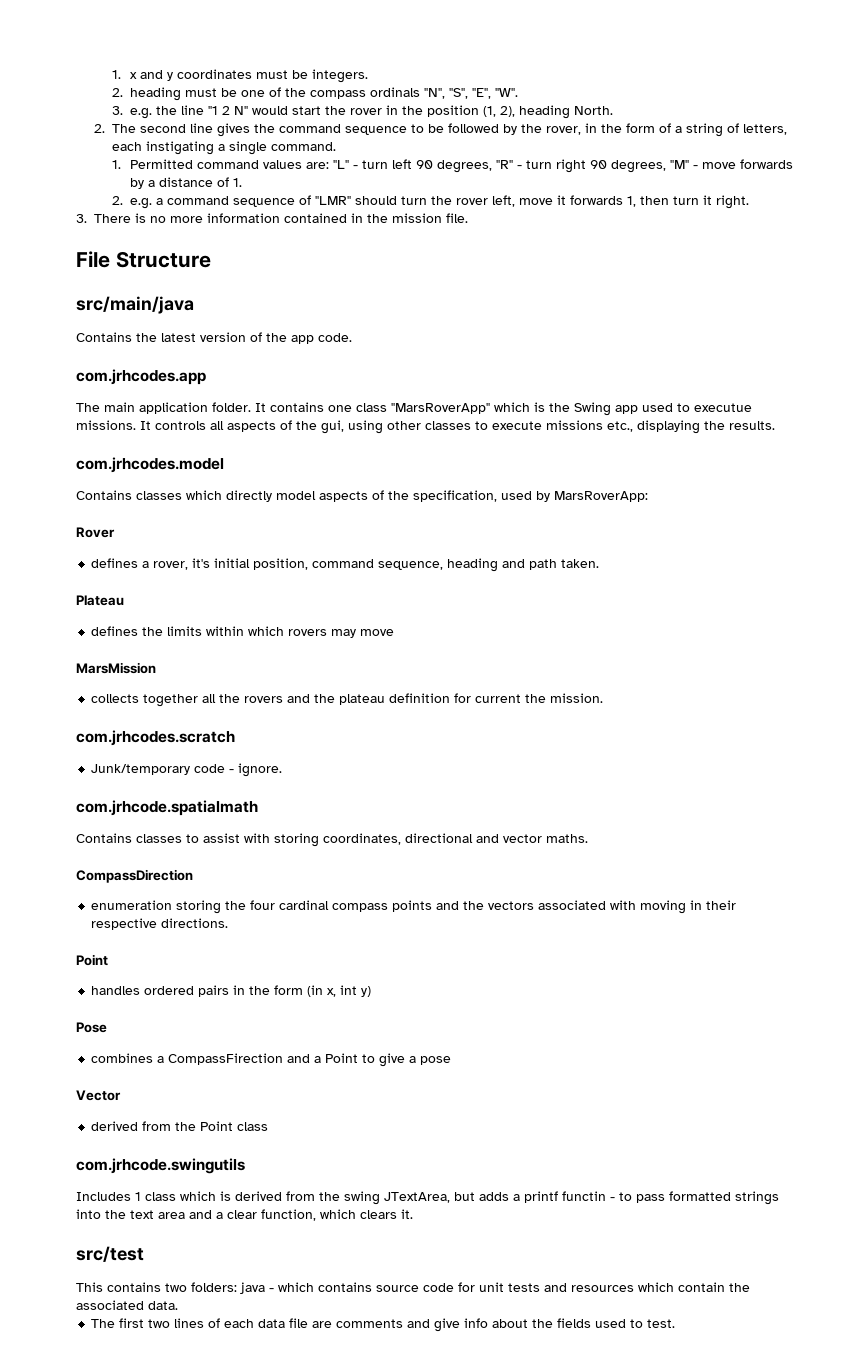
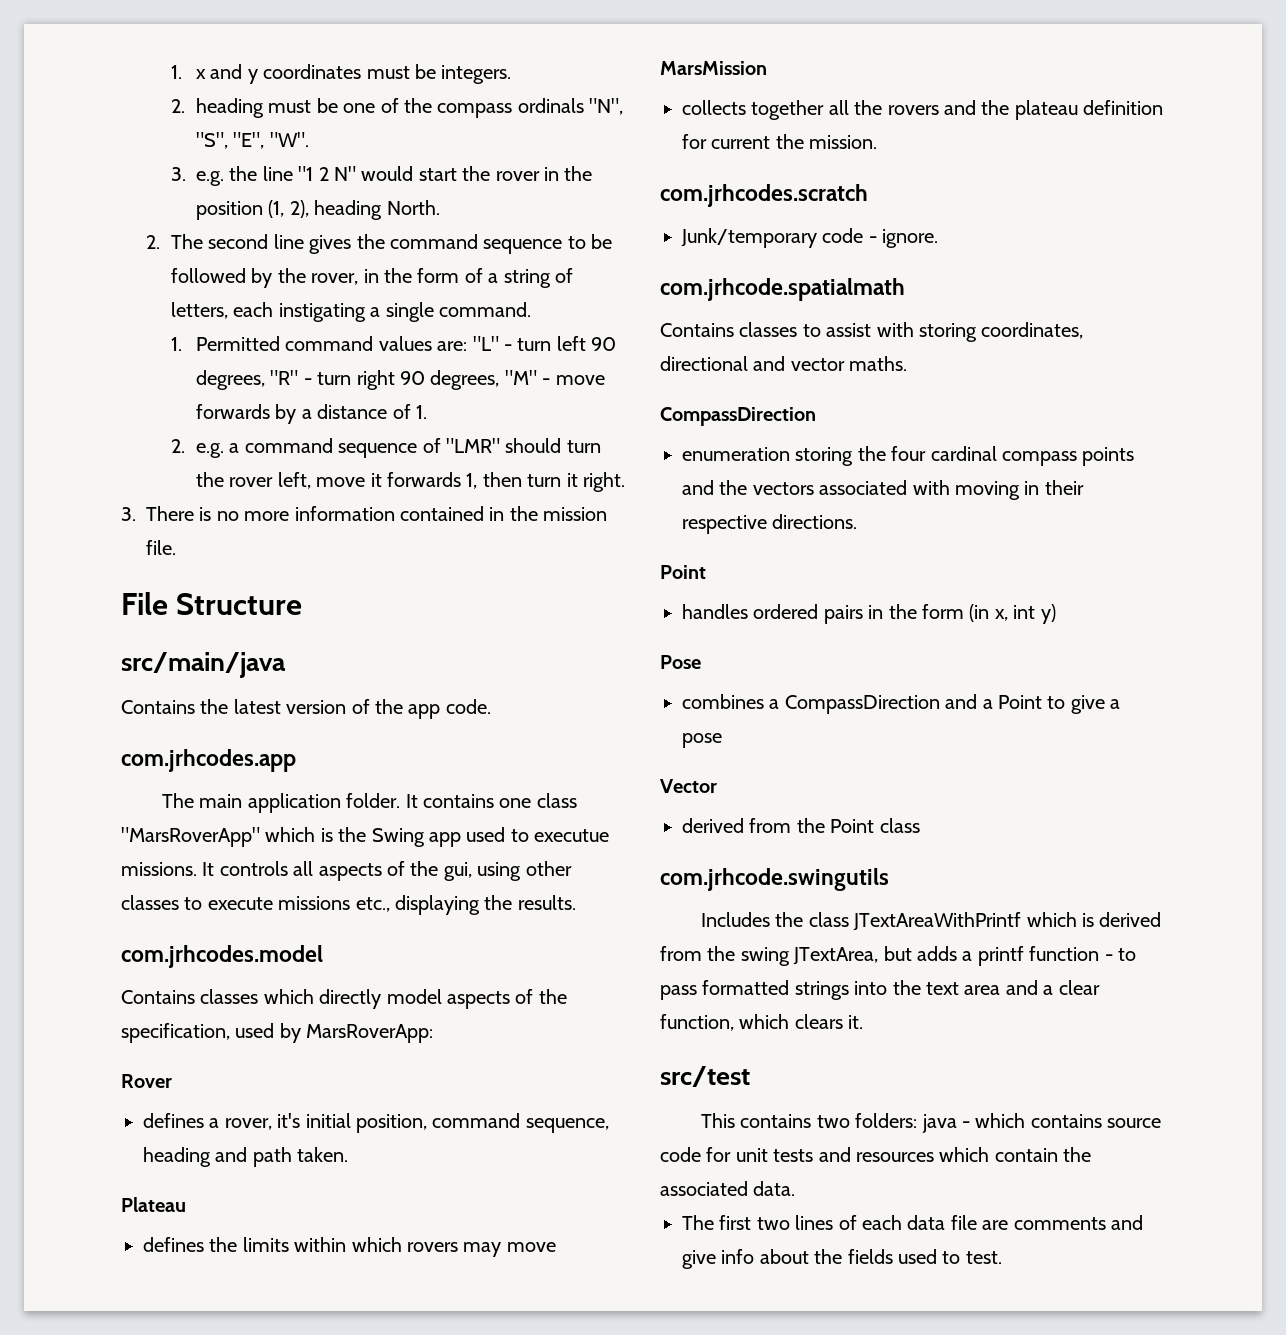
- combines a CompassFirection and a Point to give a pose
+ combines a CompassDirection and a Point to give a pose
- Includes 1 class which is derived from the swing JTextArea, but adds a printf functin - to pass formatted strings into the text area and a clear function, which clears it.
+ Includes the class JTextAreaWithPrintf which is derived from the swing JTextArea, but adds a printf function - to pass formatted strings into the text area and a clear function, which clears it.

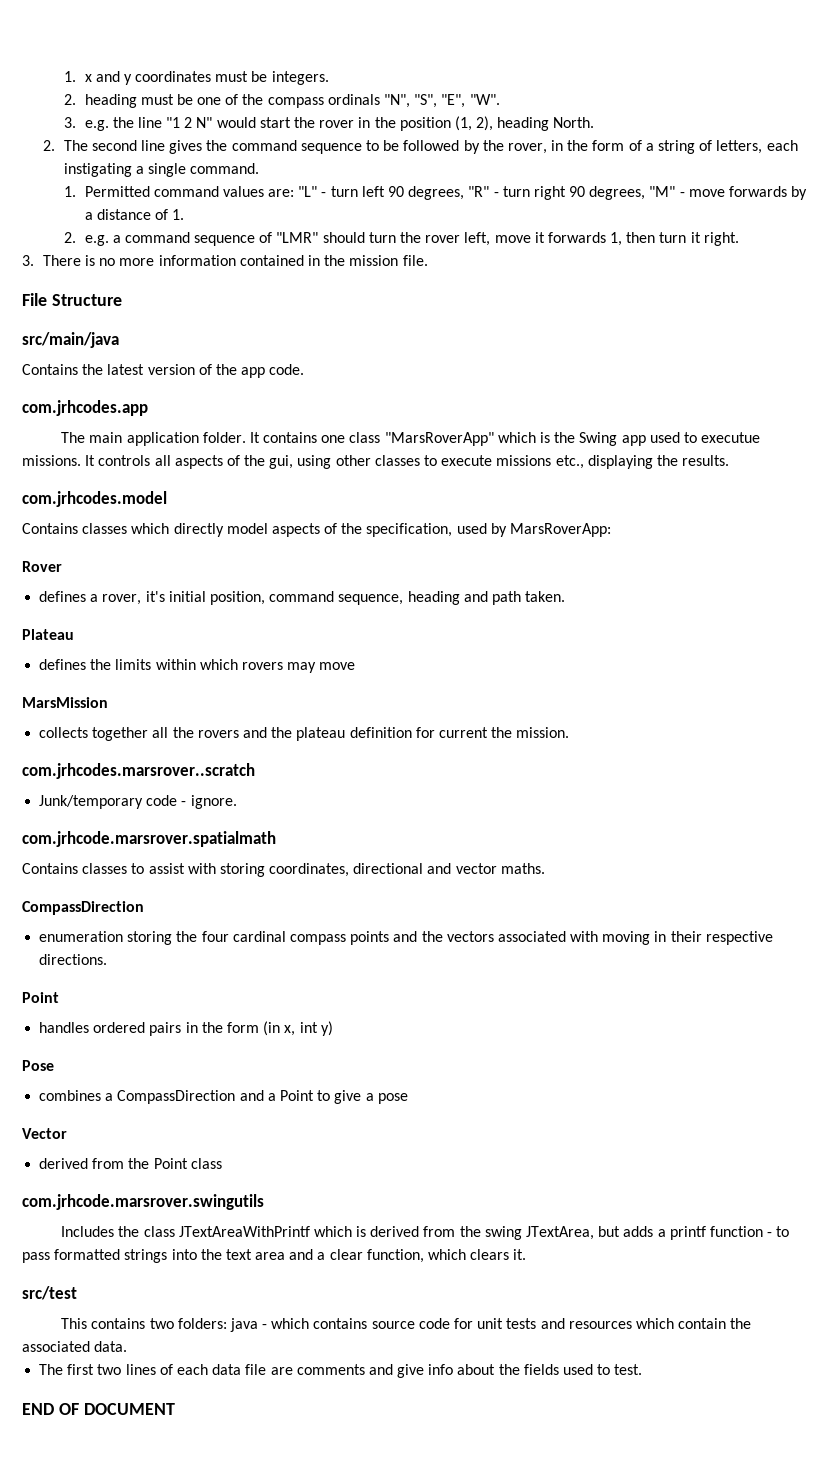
- com.jrhcodes.scratch
+ com.jrhcodes.marsrover..scratch
- com.jrhcode.spatialmath
+ com.jrhcode.marsrover.spatialmath
- com.jrhcode.swingutils
+ com.jrhcode.marsrover.swingutils
+ END OF DOCUMENT

